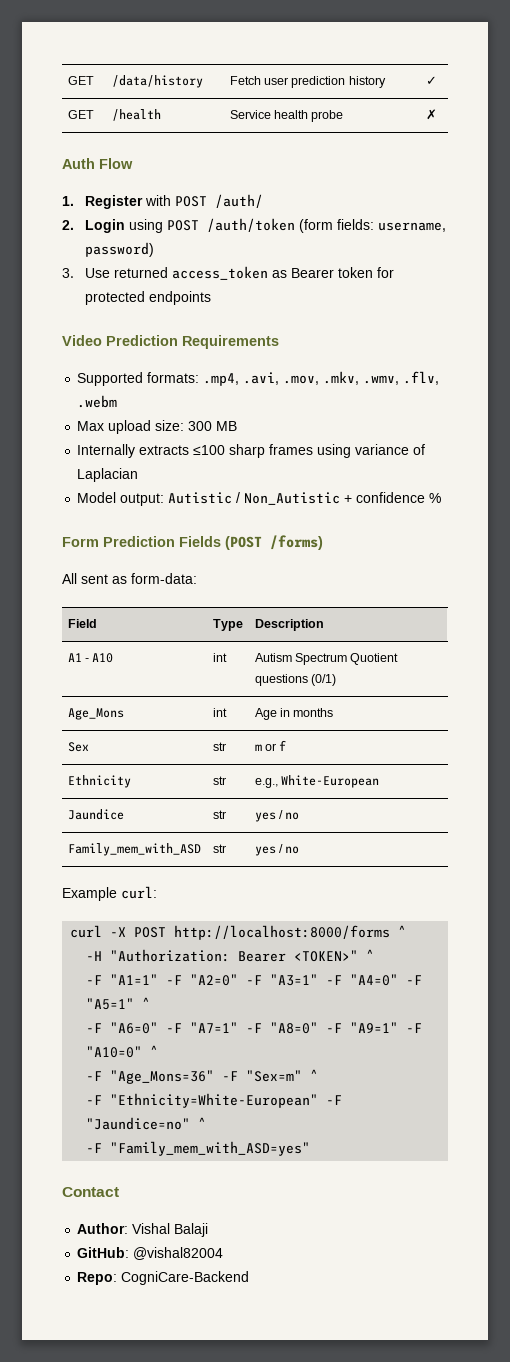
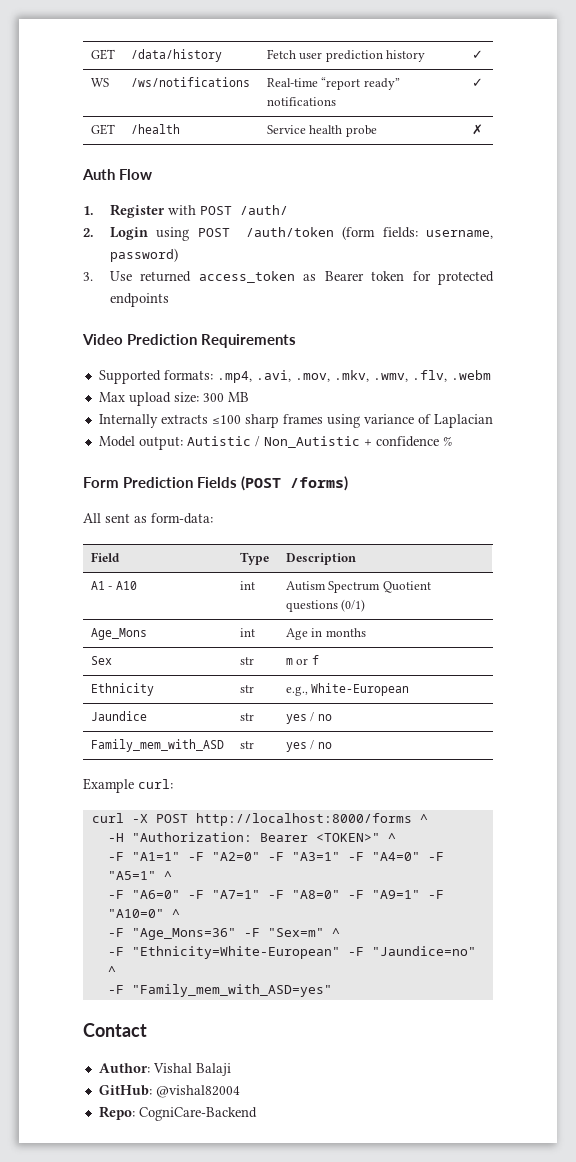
+ WS | /ws/notifications | Real-time “report ready” notifications | ✓

